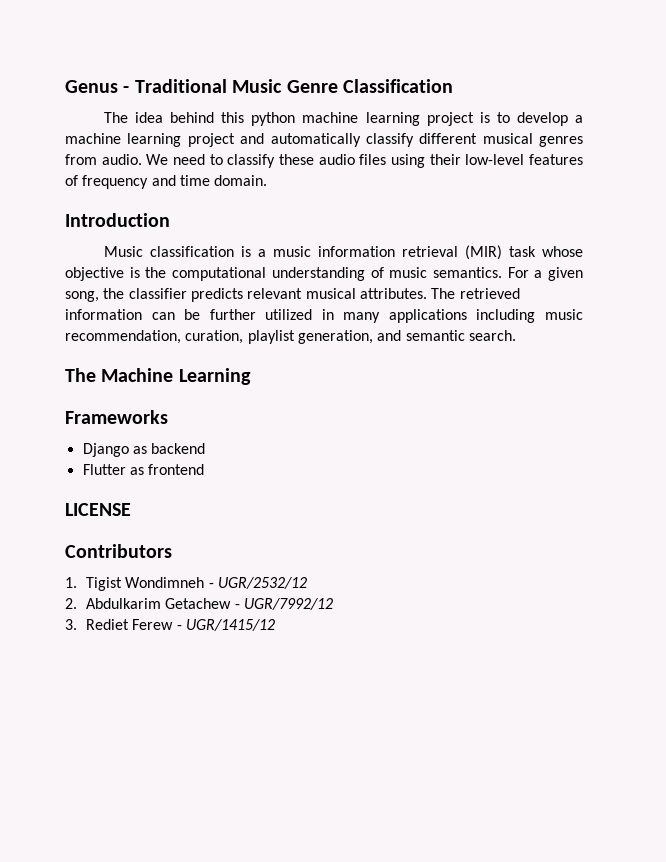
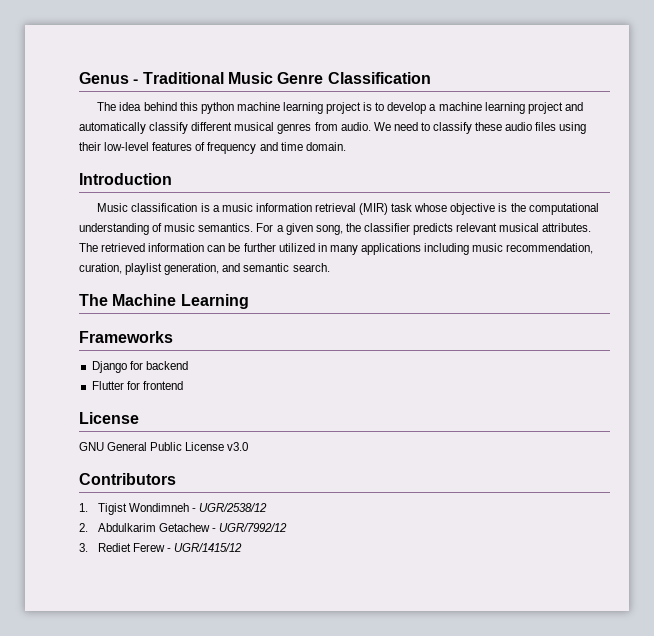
- Django as backend
+ Django for backend
- Flutter as frontend
- LICENSE
+ Flutter for frontend
+ License
+ GNU General Public License v3.0
- 1. Tigist Wondimneh - UGR/2532/12
+ 1. Tigist Wondimneh - UGR/2538/12

